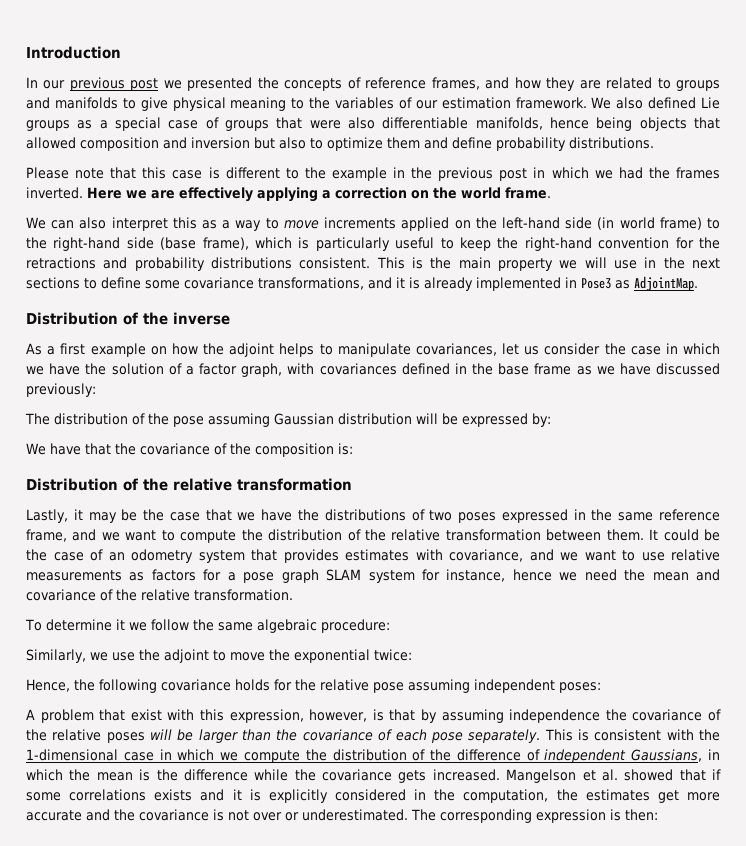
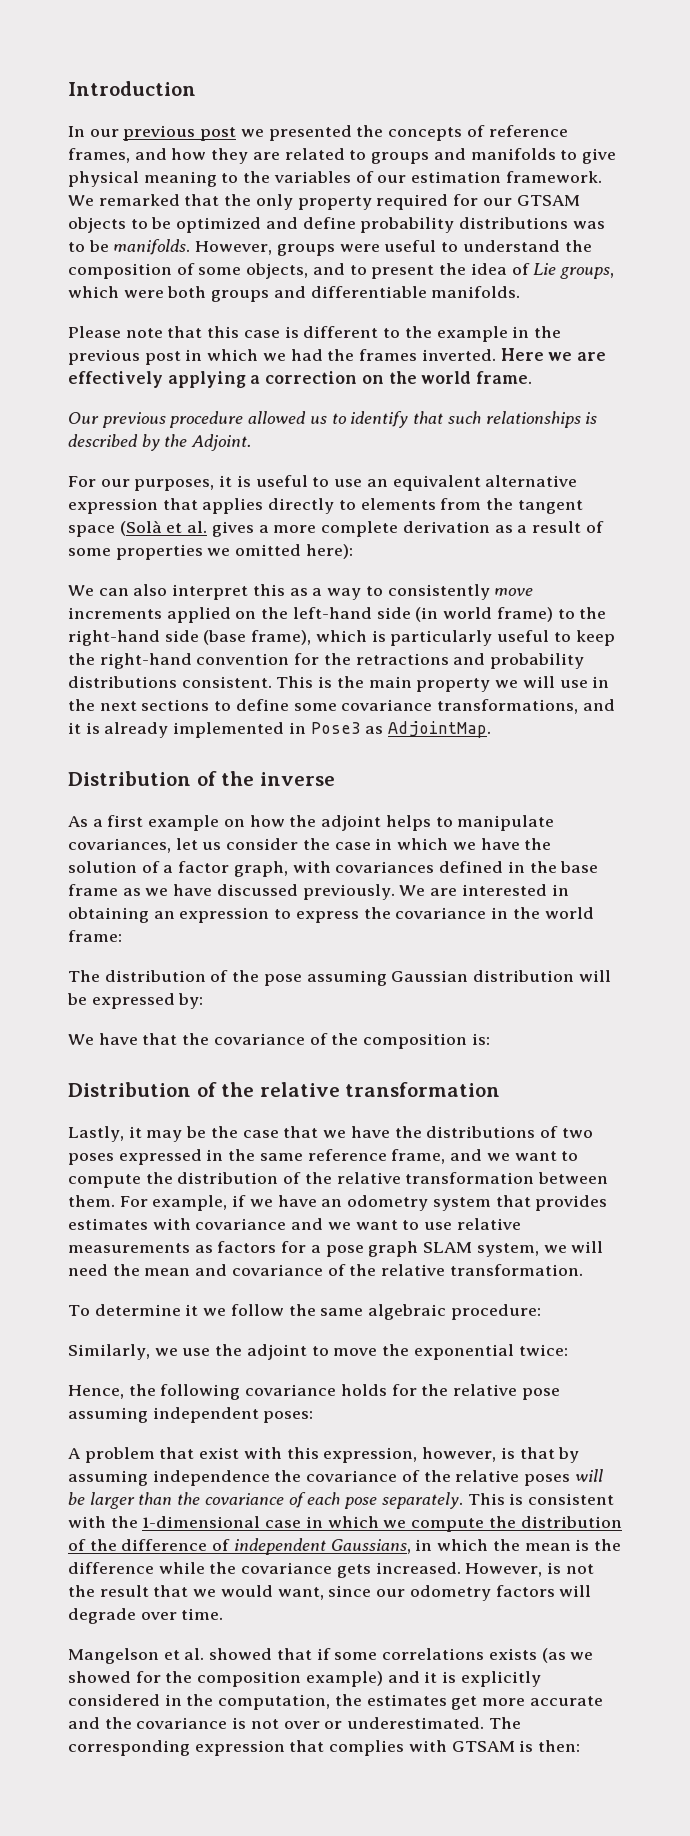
- We also defined Lie groups as a special case of groups that were also differentiable manifolds, hence being objects that allowed composition and inversion but also to optimize them and define probability distributions.
+ We remarked that the only property required for our GTSAM objects to be optimized and define probability distributions was to be manifolds. However, groups were useful to understand the composition of some objects, and to present the idea of Lie groups, which were both groups and differentiable manifolds.
+ Our previous procedure allowed us to identify that such relationships is described by the Adjoint.
+ For our purposes, it is useful to use an equivalent alternative expression that applies directly to elements from the tangent space (Solà et al. gives a more complete derivation as a result of some properties we omitted here):
- We can also interpret this as a way to move increments applied on the left-hand side (in world frame) to the right-hand side (base frame), which is particularly useful to keep the right-hand convention for the retractions and probability distributions consistent.
+ We can also interpret this as a way to consistently move increments applied on the left-hand side (in world frame) to the right-hand side (base frame), which is particularly useful to keep the right-hand convention for the retractions and probability distributions consistent.
- As a first example on how the adjoint helps to manipulate covariances, let us consider the case in which we have the solution of a factor graph, with covariances defined in the base frame as we have discussed previously:
+ As a first example on how the adjoint helps to manipulate covariances, let us consider the case in which we have the solution of a factor graph, with covariances defined in the base frame as we have discussed previously. We are interested in obtaining an expression to express the covariance in the world frame:
- It could be the case of an odometry system that provides estimates with covariance, and we want to use relative measurements as factors for a pose graph SLAM system for instance, hence we need the mean and covariance of the relative transformation.
+ For example, if we have an odometry system that provides estimates with covariance and we want to use relative measurements as factors for a pose graph SLAM system, we will need the mean and covariance of the relative transformation.
- This is consistent with the 1-dimensional case in which we compute the distribution of the difference of independent Gaussians, in which the mean is the difference while the covariance gets increased. Mangelson et al. showed that if some correlations exists and it is explicitly considered in the computation, the estimates get more accurate and the covariance is not over or underestimated.
+ This is consistent with the 1-dimensional case in which we compute the distribution of the difference of independent Gaussians, in which the mean is the difference while the covariance gets increased. However, is not the result that we would want, since our odometry factors will degrade over time.
+ Mangelson et al. showed that if some correlations exists (as we showed for the composition example) and it is explicitly considered in the computation, the estimates get more accurate and the covariance is not over or underestimated.
- The corresponding expression is then:
+ The corresponding expression that complies with GTSAM is then:

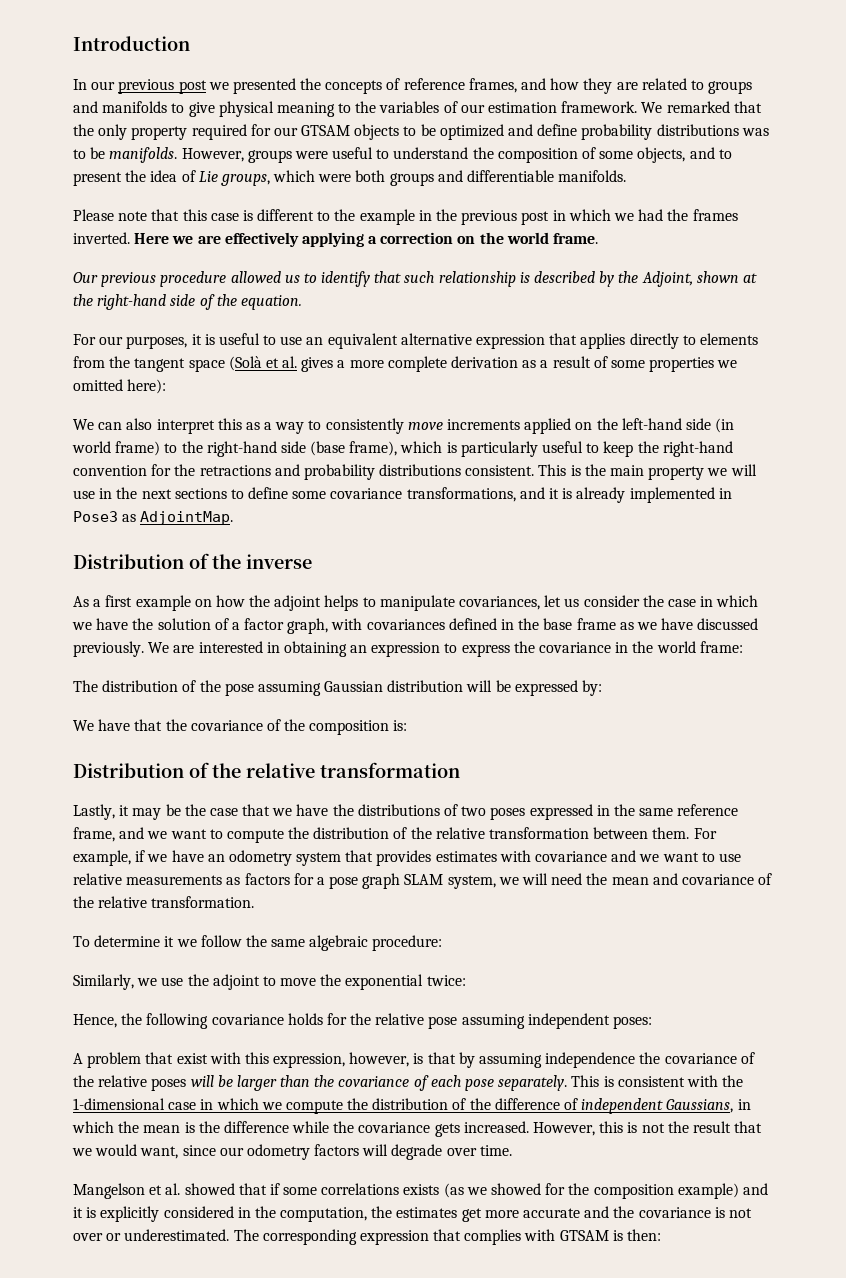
- Our previous procedure allowed us to identify that such relationships is described by the Adjoint.
+ Our previous procedure allowed us to identify that such relationship is described by the Adjoint, shown at the right-hand side of the equation.
- However, is not the result that we would want, since our odometry factors will degrade over time.
+ However, this is not the result that we would want, since our odometry factors will degrade over time.

